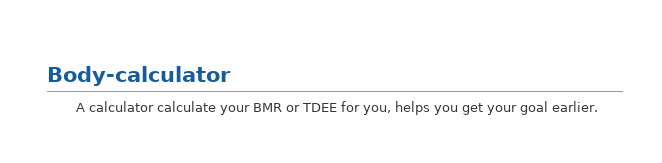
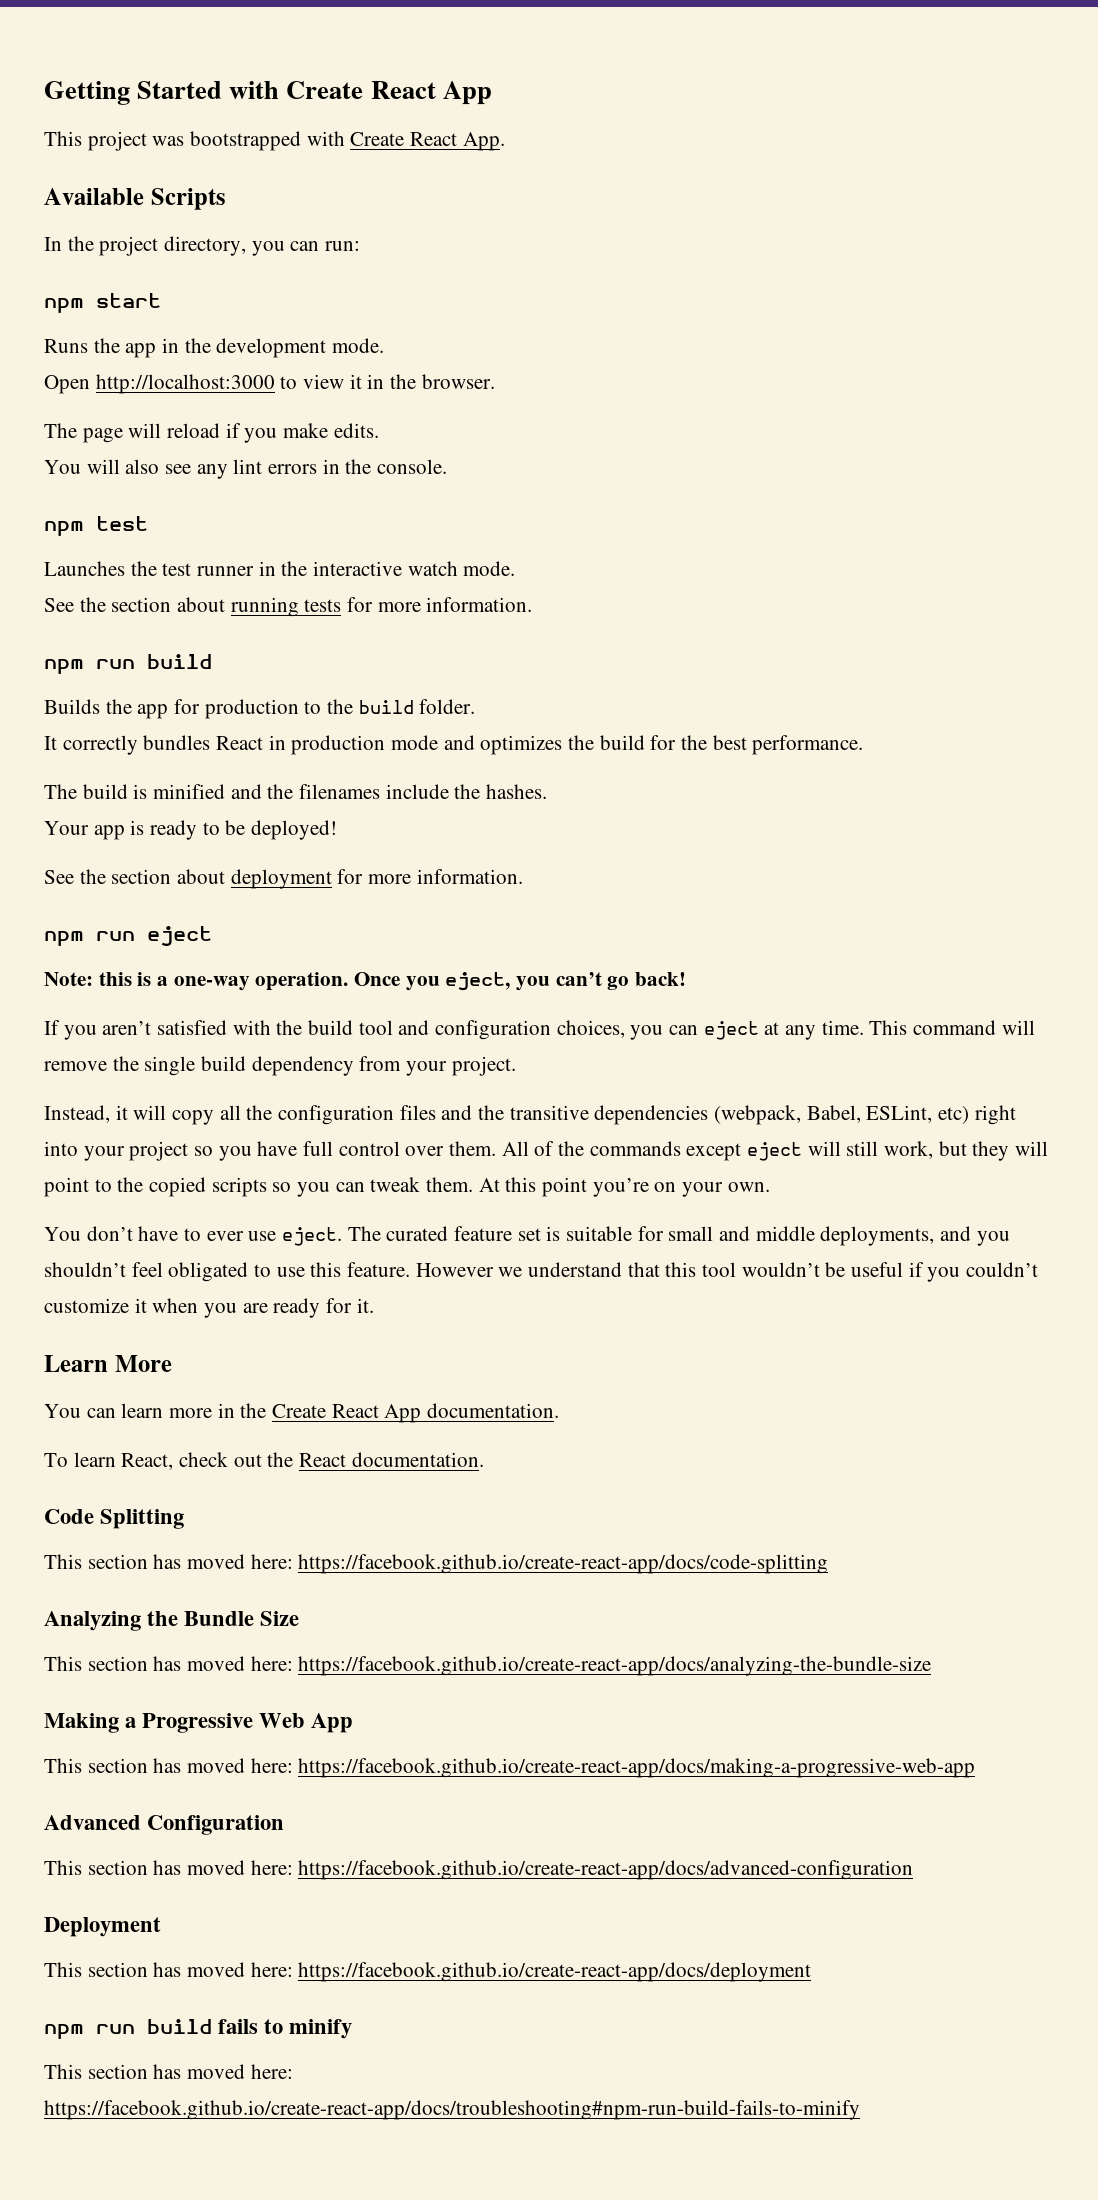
- Body-calculator
- A calculator calculate your BMR or TDEE for you, helps you get your goal earlier.
+ Getting Started with Create React App
+ This project was bootstrapped with Create React App.
+ Available Scripts
+ In the project directory, you can run:
+ npm start
+ Runs the app in the development mode.
+ Open http://localhost:3000 to view it in the browser.
+ The page will reload if you make edits.
+ You will also see any lint errors in the console.
+ npm test
+ Launches the test runner in the interactive watch mode.
+ See the section about running tests for more information.
+ npm run build
+ Builds the app for production to the build folder.
+ It correctly bundles React in production mode and optimizes the build for the best performance.
+ The build is minified and the filenames include the hashes.
+ Your app is ready to be deployed!
+ See the section about deployment for more information.
+ npm run eject
+ Note: this is a one-way operation. Once you eject, you can’t go back!
+ If you aren’t satisfied with the build tool and configuration choices, you can eject at any time. This command will remove the single build dependency from your project.
+ Instead, it will copy all the configuration files and the transitive dependencies (webpack, Babel, ESLint, etc) right into your project so you have full control over them. All of the commands except eject will still work, but they will point to the copied scripts so you can tweak them. At this point you’re on your own.
+ You don’t have to ever use eject. The curated feature set is suitable for small and middle deployments, and you shouldn’t feel obligated to use this feature. However we understand that this tool wouldn’t be useful if you couldn’t customize it when you are ready for it.
+ Learn More
+ You can learn more in the Create React App documentation.
+ To learn React, check out the React documentation.
+ Code Splitting
+ This section has moved here: https://facebook.github.io/create-react-app/docs/code-splitting
+ Analyzing the Bundle Size
+ This section has moved here: https://facebook.github.io/create-react-app/docs/analyzing-the-bundle-size
+ Making a Progressive Web App
+ This section has moved here: https://facebook.github.io/create-react-app/docs/making-a-progressive-web-app
+ Advanced Configuration
+ This section has moved here: https://facebook.github.io/create-react-app/docs/advanced-configuration
+ Deployment
+ This section has moved here: https://facebook.github.io/create-react-app/docs/deployment
+ npm run build fails to minify
+ This section has moved here: https://facebook.github.io/create-react-app/docs/troubleshooting#npm-run-build-fails-to-minify

